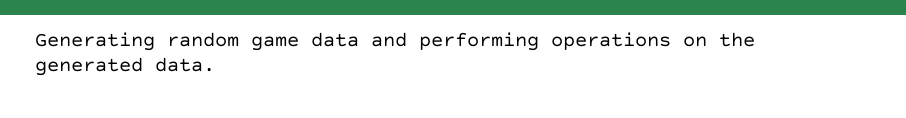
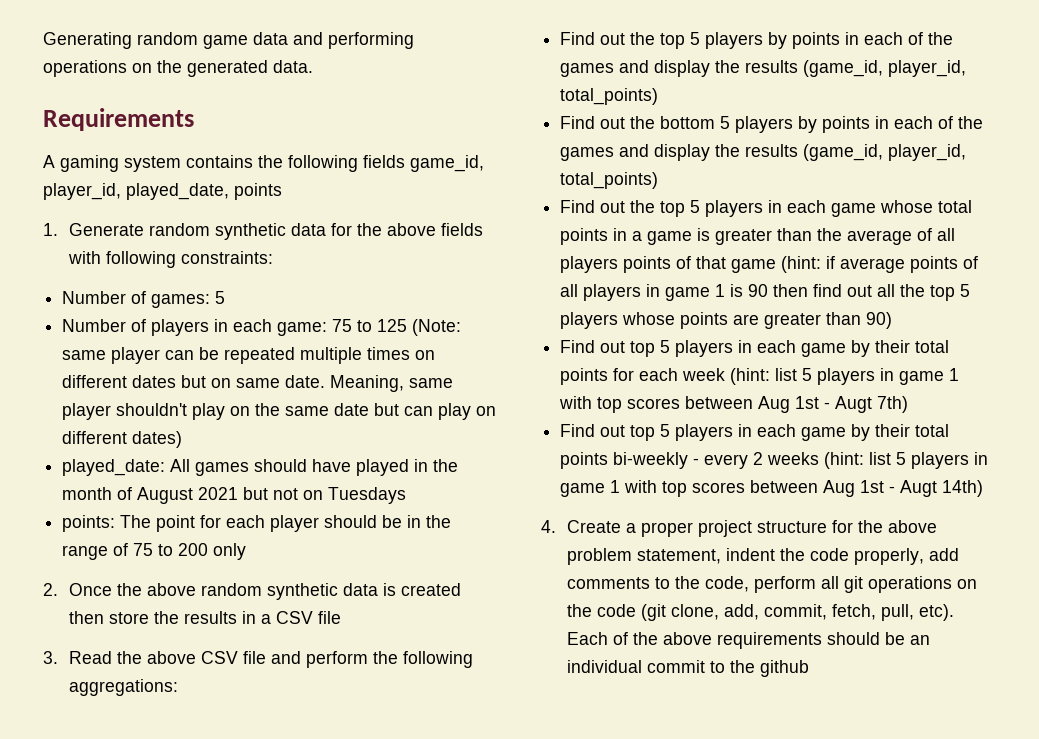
+ Requirements
+ A gaming system contains the following fields game_id, player_id, played_date, points
+ 1. Generate random synthetic data for the above fields with following constraints:
+ Number of games: 5
+ Number of players in each game: 75 to 125 (Note: same player can be repeated multiple times on different dates but on same date. Meaning, same player shouldn't play on the same date but can play on different dates)
+ played_date: All games should have played in the month of August 2021 but not on Tuesdays
+ points: The point for each player should be in the range of 75 to 200 only
+ 2. Once the above random synthetic data is created then store the results in a CSV file
+ 3. Read the above CSV file and perform the following aggregations:
+ Find out the top 5 players by points in each of the games and display the results (game_id, player_id, total_points)
+ Find out the bottom 5 players by points in each of the games and display the results (game_id, player_id, total_points)
+ Find out the top 5 players in each game whose total points in a game is greater than the average of all players points of that game (hint: if average points of all players in game 1 is 90 then find out all the top 5 players whose points are greater than 90)
+ Find out top 5 players in each game by their total points for each week (hint: list 5 players in game 1 with top scores between Aug 1st - Augt 7th)
+ Find out top 5 players in each game by their total points bi-weekly - every 2 weeks (hint: list 5 players in game 1 with top scores between Aug 1st - Augt 14th)
+ 4. Create a proper project structure for the above problem statement, indent the code properly, add comments to the code, perform all git operations on the code (git clone, add, commit, fetch, pull, etc). Each of the above requirements should be an individual commit to the github

